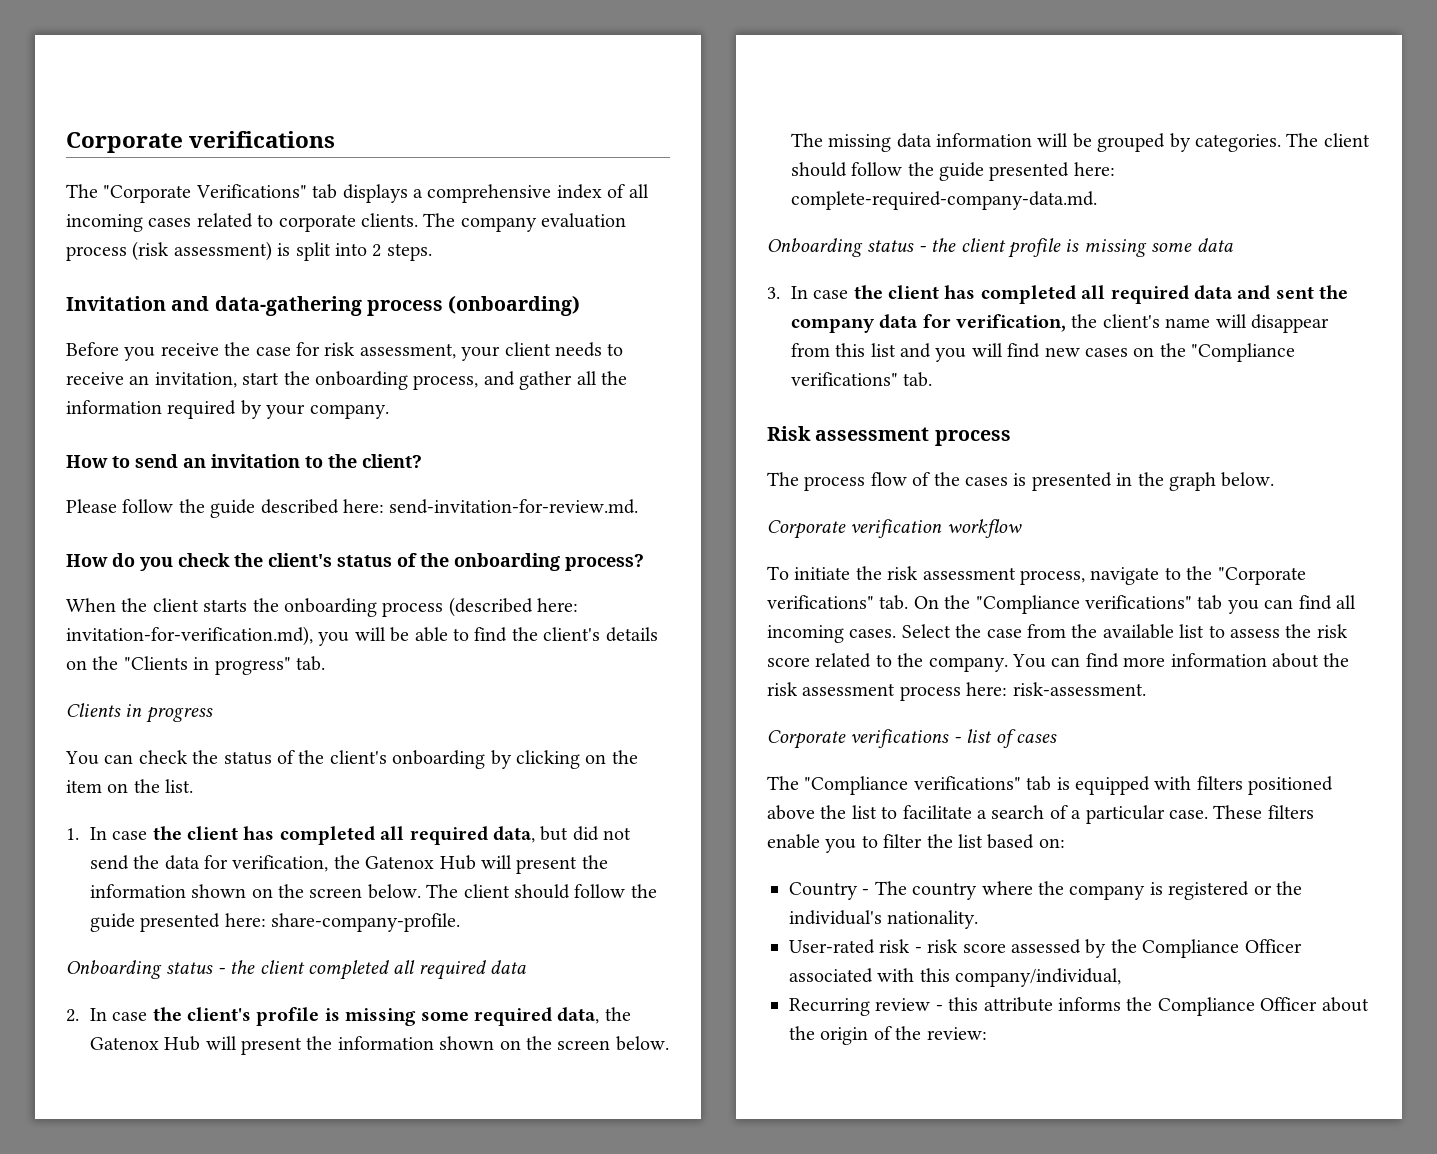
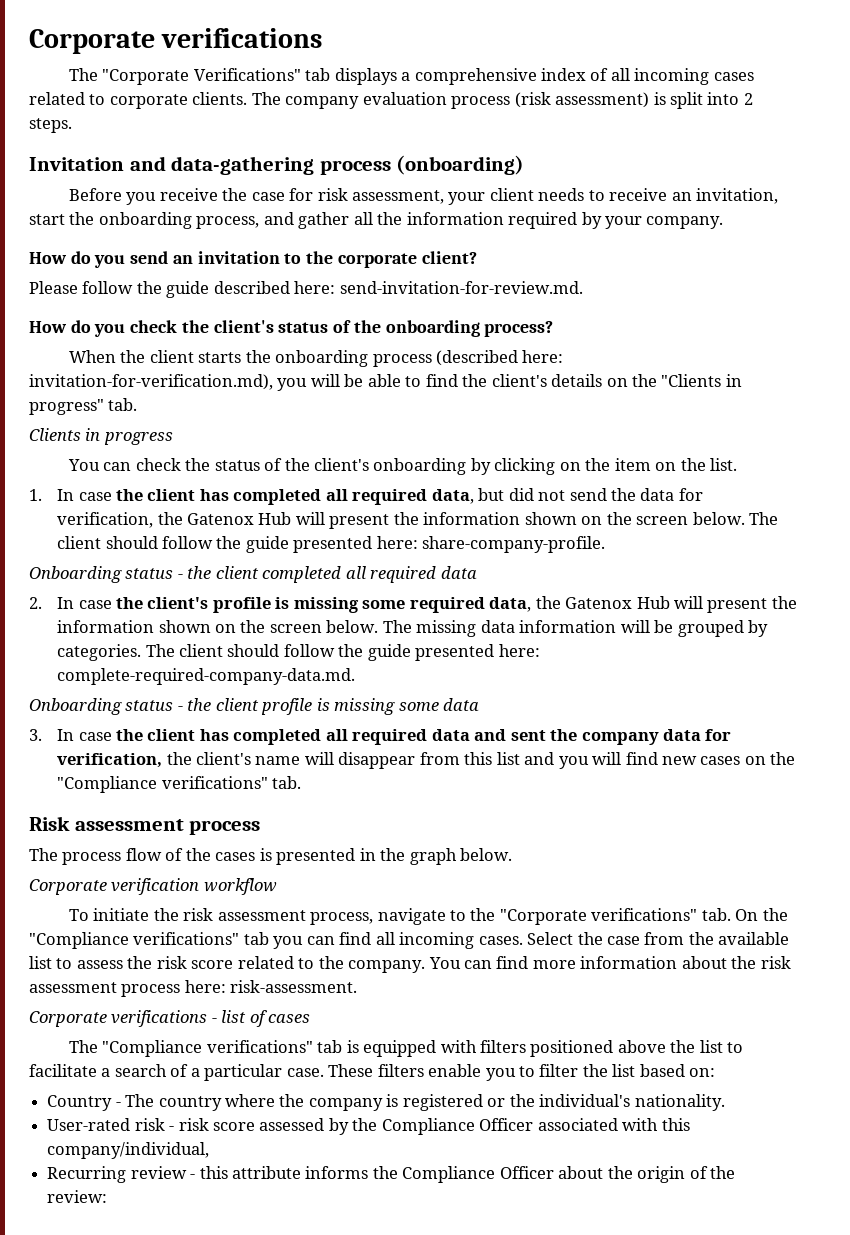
- How to send an invitation to the client?
+ How do you send an invitation to the corporate client?

